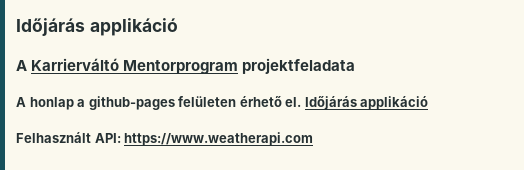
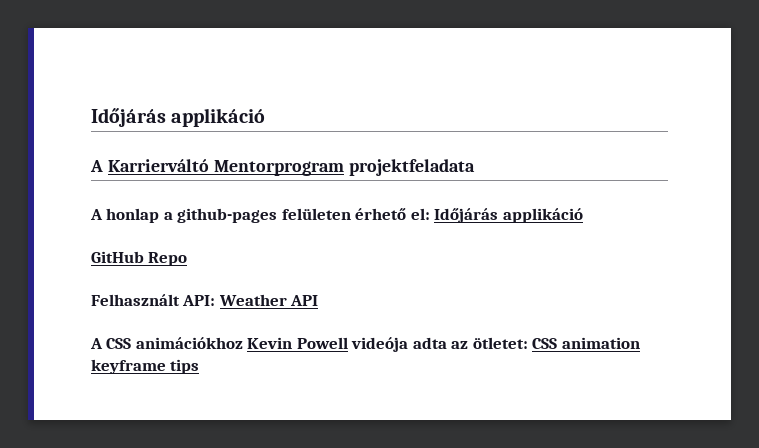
- A honlap a github-pages felületen érhető el. Időjárás applikáció
+ A honlap a github-pages felületen érhető el: Időjárás applikáció
+ GitHub Repo
- Felhasznált API: https://www.weatherapi.com
+ Felhasznált API: Weather API
+ A CSS animációkhoz Kevin Powell videója adta az ötletet: CSS animation keyframe tips

